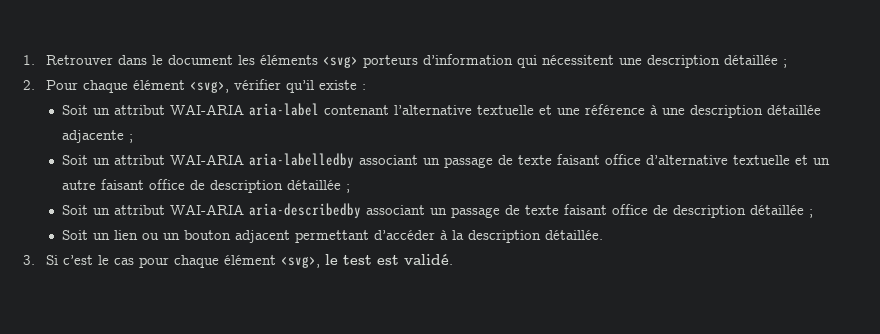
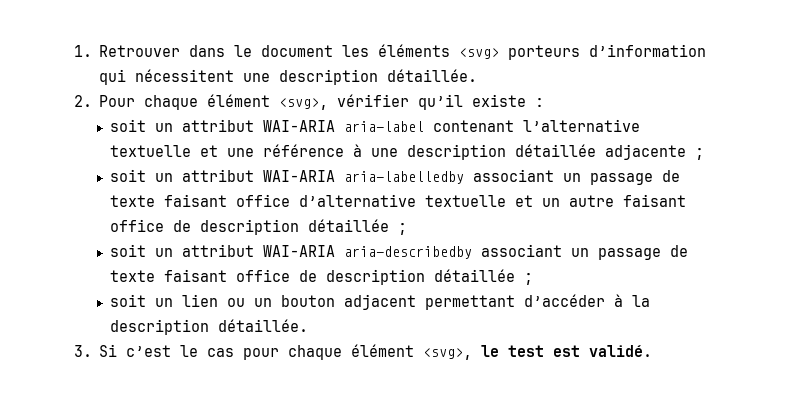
- 1. Retrouver dans le document les éléments <svg> porteurs d’information qui nécessitent une description détaillée ;
+ 1. Retrouver dans le document les éléments <svg> porteurs d’information qui nécessitent une description détaillée.
- Soit un attribut WAI-ARIA aria-label contenant l’alternative textuelle et une référence à une description détaillée adjacente ;
+ soit un attribut WAI-ARIA aria-label contenant l’alternative textuelle et une référence à une description détaillée adjacente ;
- Soit un attribut WAI-ARIA aria-labelledby associant un passage de texte faisant office d’alternative textuelle et un autre faisant office de description détaillée ;
+ soit un attribut WAI-ARIA aria-labelledby associant un passage de texte faisant office d’alternative textuelle et un autre faisant office de description détaillée ;
- Soit un attribut WAI-ARIA aria-describedby associant un passage de texte faisant office de description détaillée ;
+ soit un attribut WAI-ARIA aria-describedby associant un passage de texte faisant office de description détaillée ;
- Soit un lien ou un bouton adjacent permettant d’accéder à la description détaillée.
+ soit un lien ou un bouton adjacent permettant d’accéder à la description détaillée.

